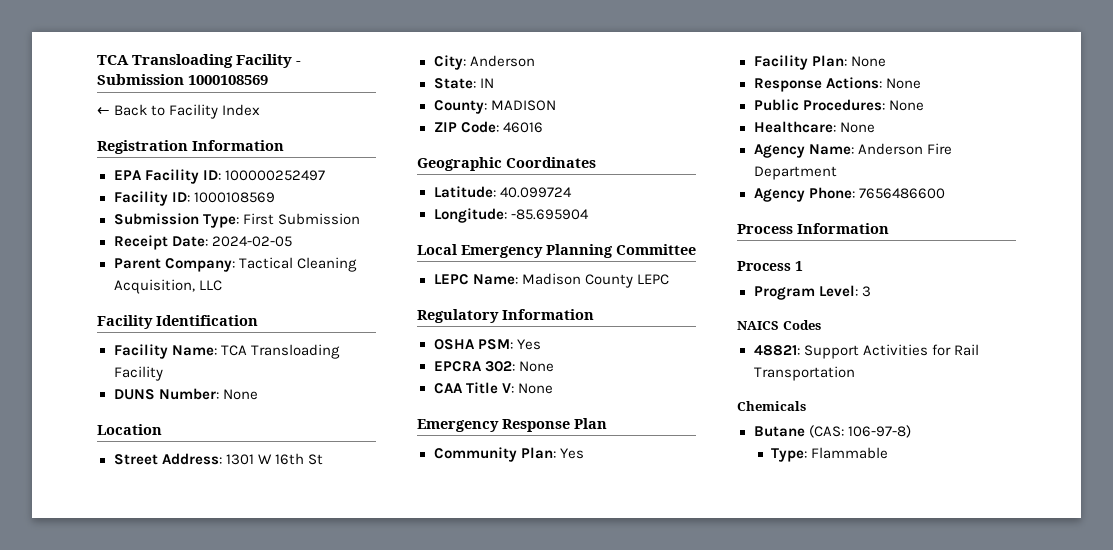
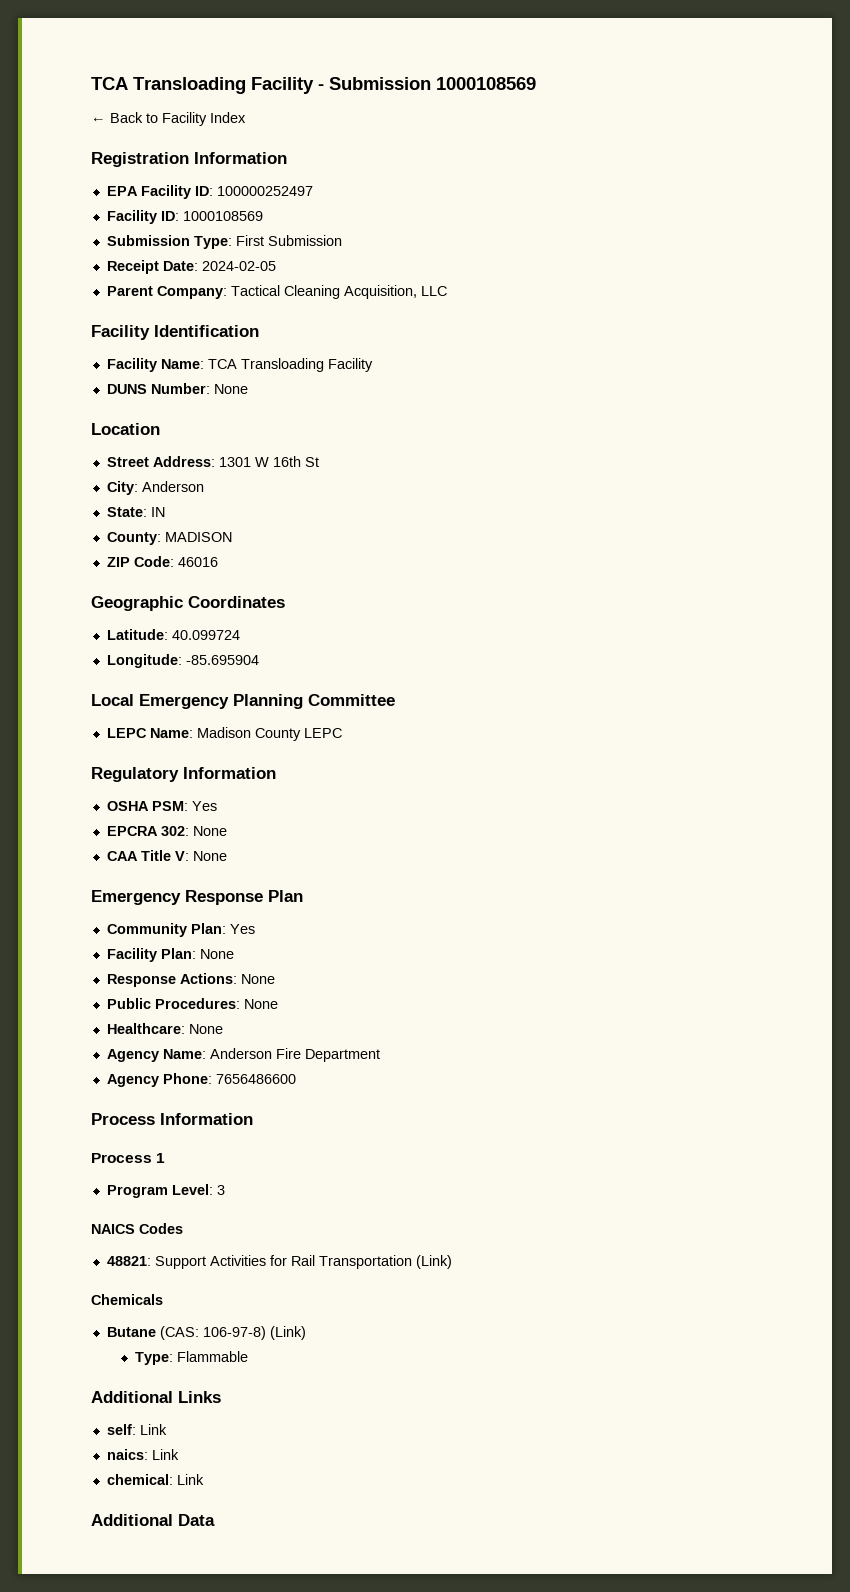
- 48821: Support Activities for Rail Transportation
+ 48821: Support Activities for Rail Transportation (Link)
- Butane (CAS: 106-97-8)
+ Butane (CAS: 106-97-8) (Link)
+ Additional Links
+ self: Link
+ naics: Link
+ chemical: Link
+ Additional Data

